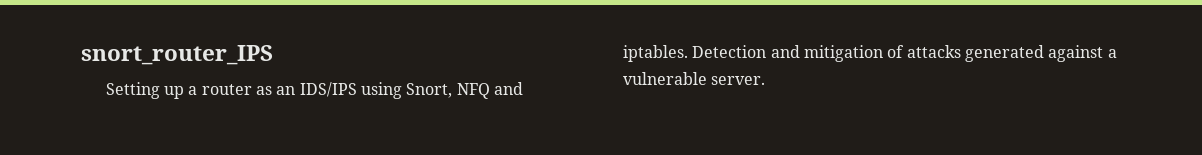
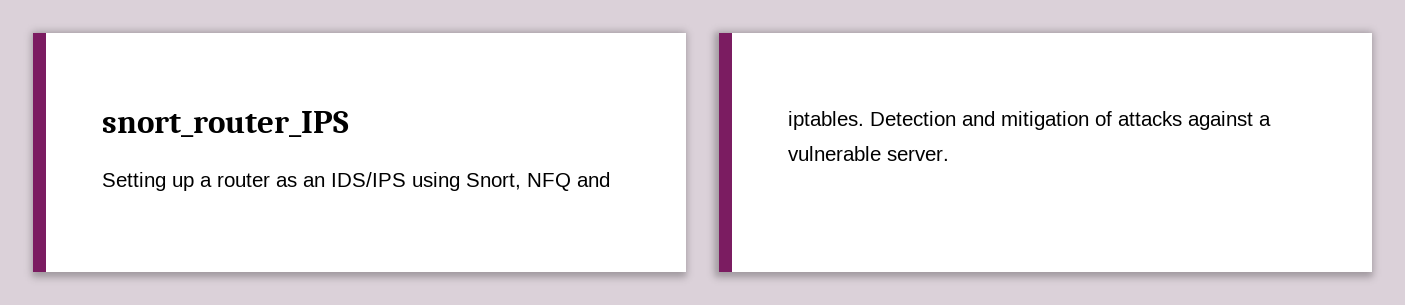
- Detection and mitigation of attacks generated against a vulnerable server.
+ Detection and mitigation of attacks against a vulnerable server.

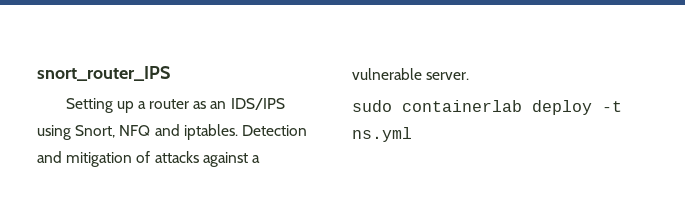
+ sudo containerlab deploy -t ns.yml

